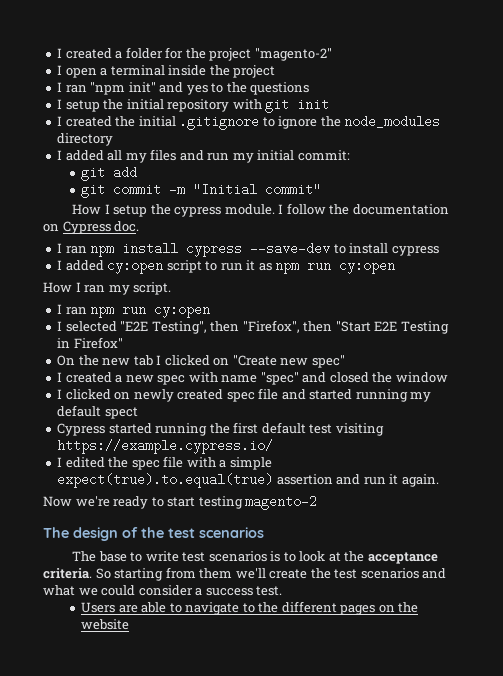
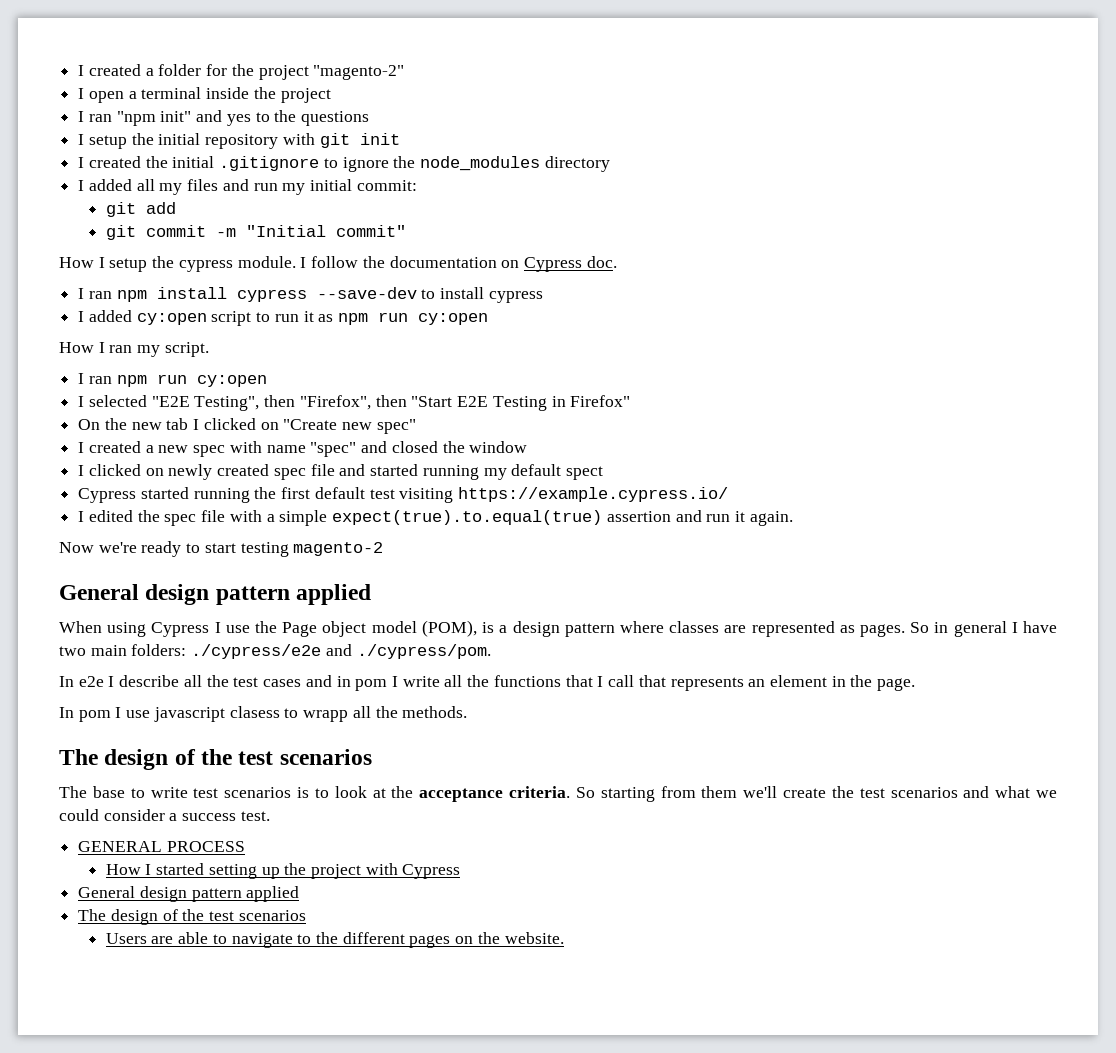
  Now we're ready to start testing magento-2
+ General design pattern applied
+ When using Cypress I use the Page object model (POM), is a design pattern where classes are represented as pages. So in general I have two main folders: ./cypress/e2e and ./cypress/pom.
+ In e2e I describe all the test cases and in pom I write all the functions that I call that represents an element in the page.
+ In pom I use javascript clasess to wrapp all the methods.
+ GENERAL PROCESS
+ How I started setting up the project with Cypress
+ General design pattern applied
+ The design of the test scenarios
- Users are able to navigate to the different pages on the website
+ Users are able to navigate to the different pages on the website.

